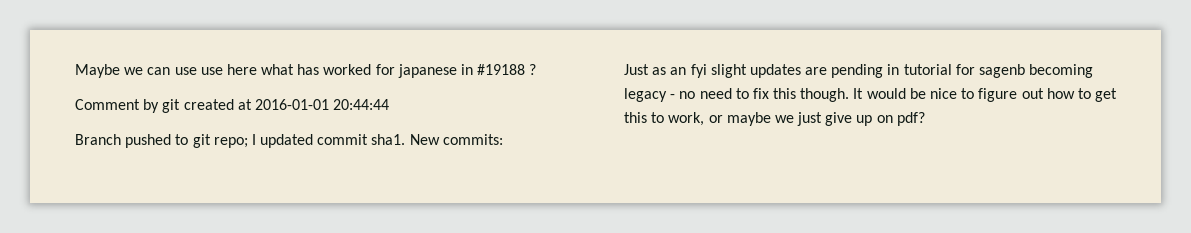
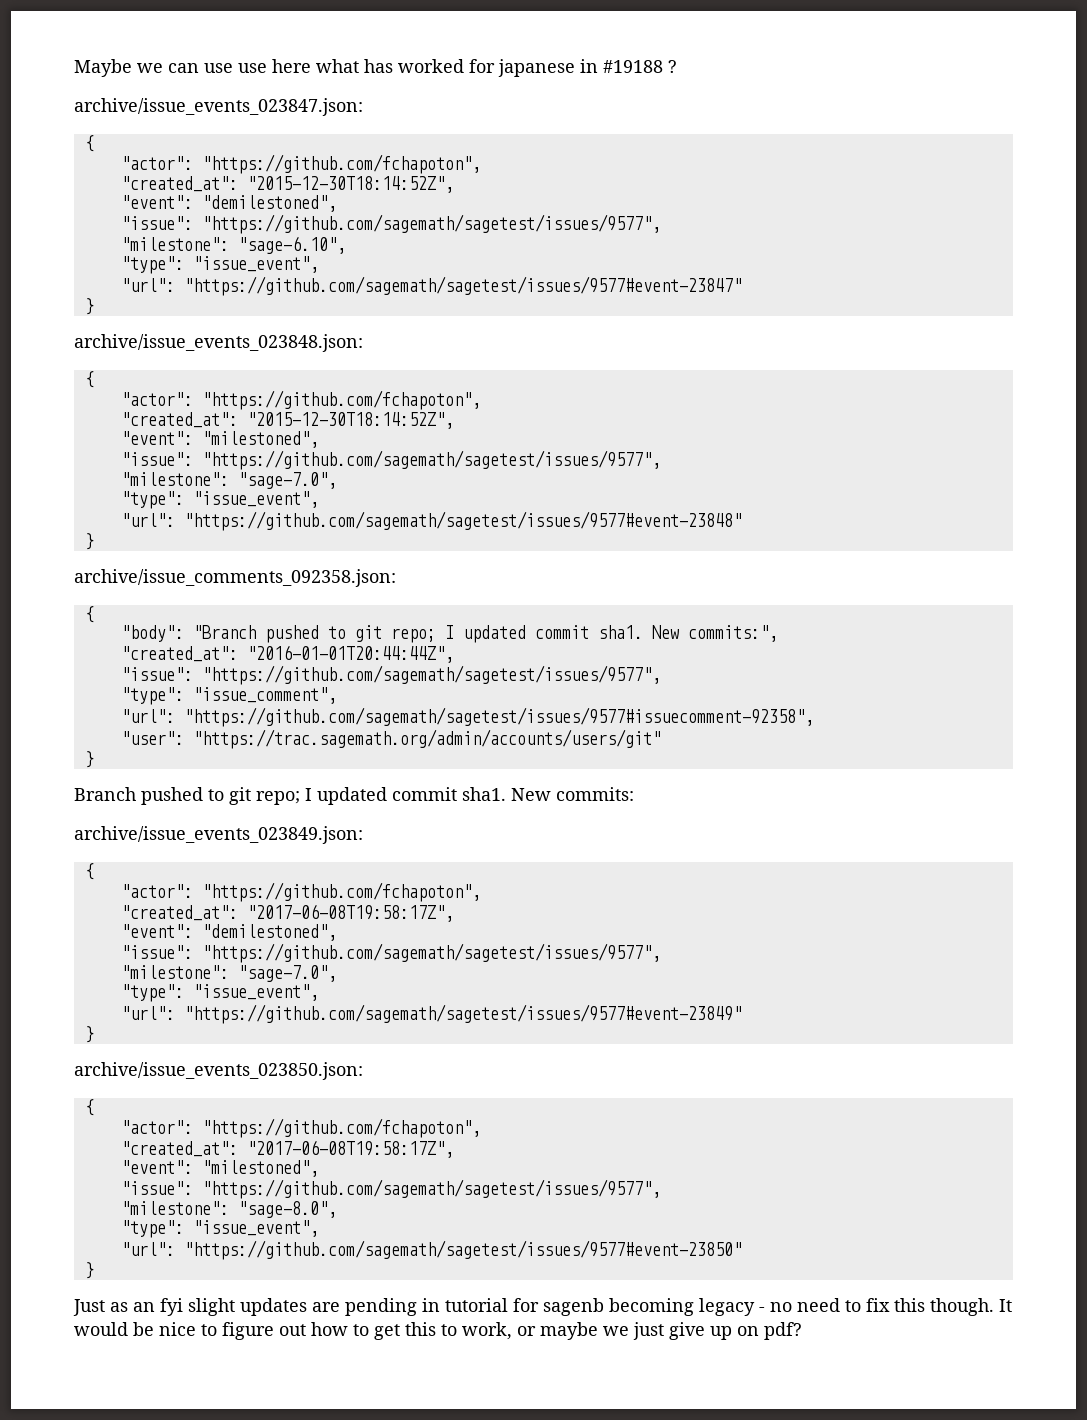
- Comment by git created at 2016-01-01 20:44:44
+ archive/issue_events_023847.json:
+ {
+ "actor": "https://github.com/fchapoton",
+ "created_at": "2015-12-30T18:14:52Z",
+ "event": "demilestoned",
+ "issue": "https://github.com/sagemath/sagetest/issues/9577",
+ "milestone": "sage-6.10",
+ "type": "issue_event",
+ "url": "https://github.com/sagemath/sagetest/issues/9577#event-23847"
+ }
+ archive/issue_events_023848.json:
+ {
+ "actor": "https://github.com/fchapoton",
+ "created_at": "2015-12-30T18:14:52Z",
+ "event": "milestoned",
+ "issue": "https://github.com/sagemath/sagetest/issues/9577",
+ "milestone": "sage-7.0",
+ "type": "issue_event",
+ "url": "https://github.com/sagemath/sagetest/issues/9577#event-23848"
+ }
+ archive/issue_comments_092358.json:
+ {
+ "body": "Branch pushed to git repo; I updated commit sha1. New commits:",
+ "created_at": "2016-01-01T20:44:44Z",
+ "issue": "https://github.com/sagemath/sagetest/issues/9577",
+ "type": "issue_comment",
+ "url": "https://github.com/sagemath/sagetest/issues/9577#issuecomment-92358",
+ "user": "https://trac.sagemath.org/admin/accounts/users/git"
+ }
+ archive/issue_events_023849.json:
+ {
+ "actor": "https://github.com/fchapoton",
+ "created_at": "2017-06-08T19:58:17Z",
+ "event": "demilestoned",
+ "issue": "https://github.com/sagemath/sagetest/issues/9577",
+ "milestone": "sage-7.0",
+ "type": "issue_event",
+ "url": "https://github.com/sagemath/sagetest/issues/9577#event-23849"
+ }
+ archive/issue_events_023850.json:
+ {
+ "actor": "https://github.com/fchapoton",
+ "created_at": "2017-06-08T19:58:17Z",
+ "event": "milestoned",
+ "issue": "https://github.com/sagemath/sagetest/issues/9577",
+ "milestone": "sage-8.0",
+ "type": "issue_event",
+ "url": "https://github.com/sagemath/sagetest/issues/9577#event-23850"
+ }

